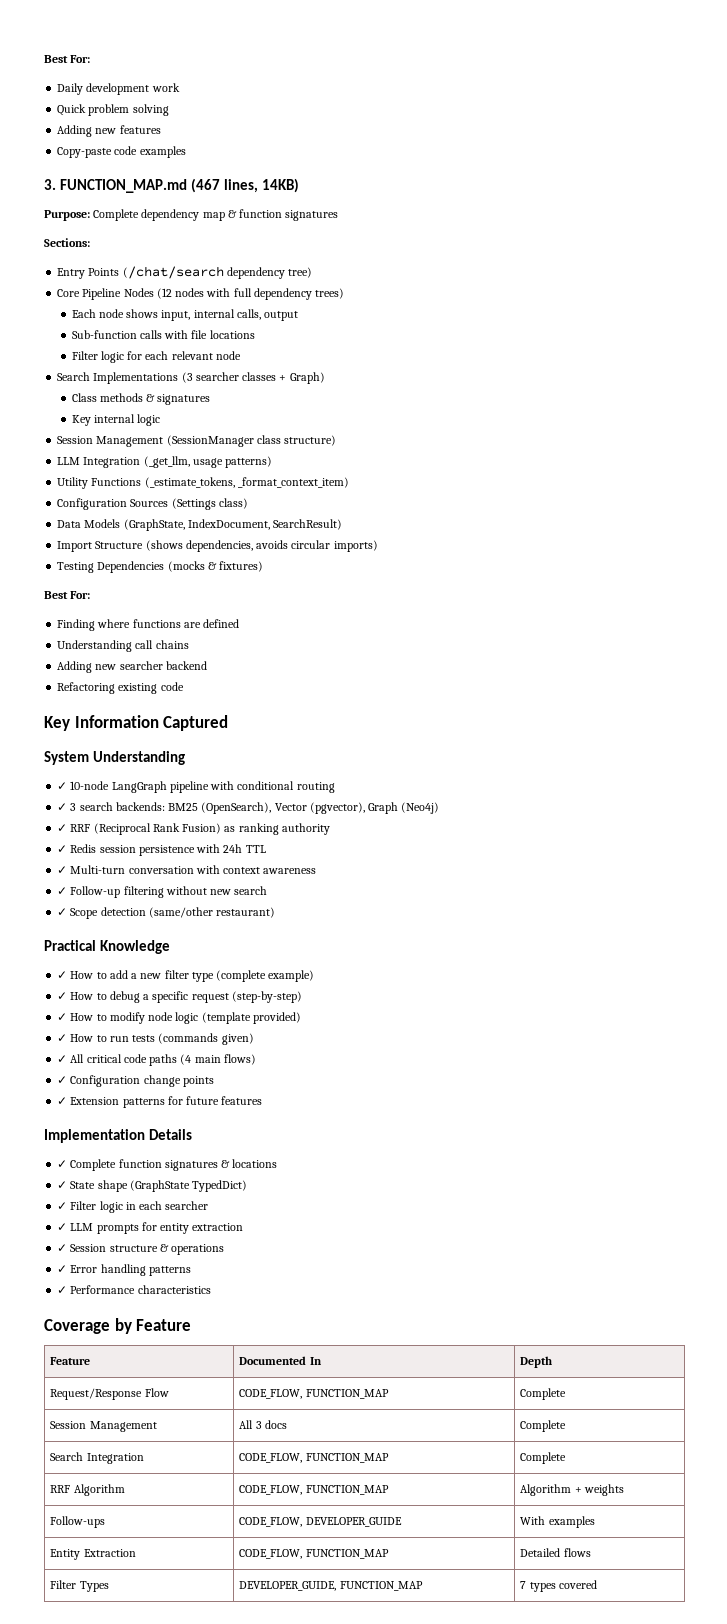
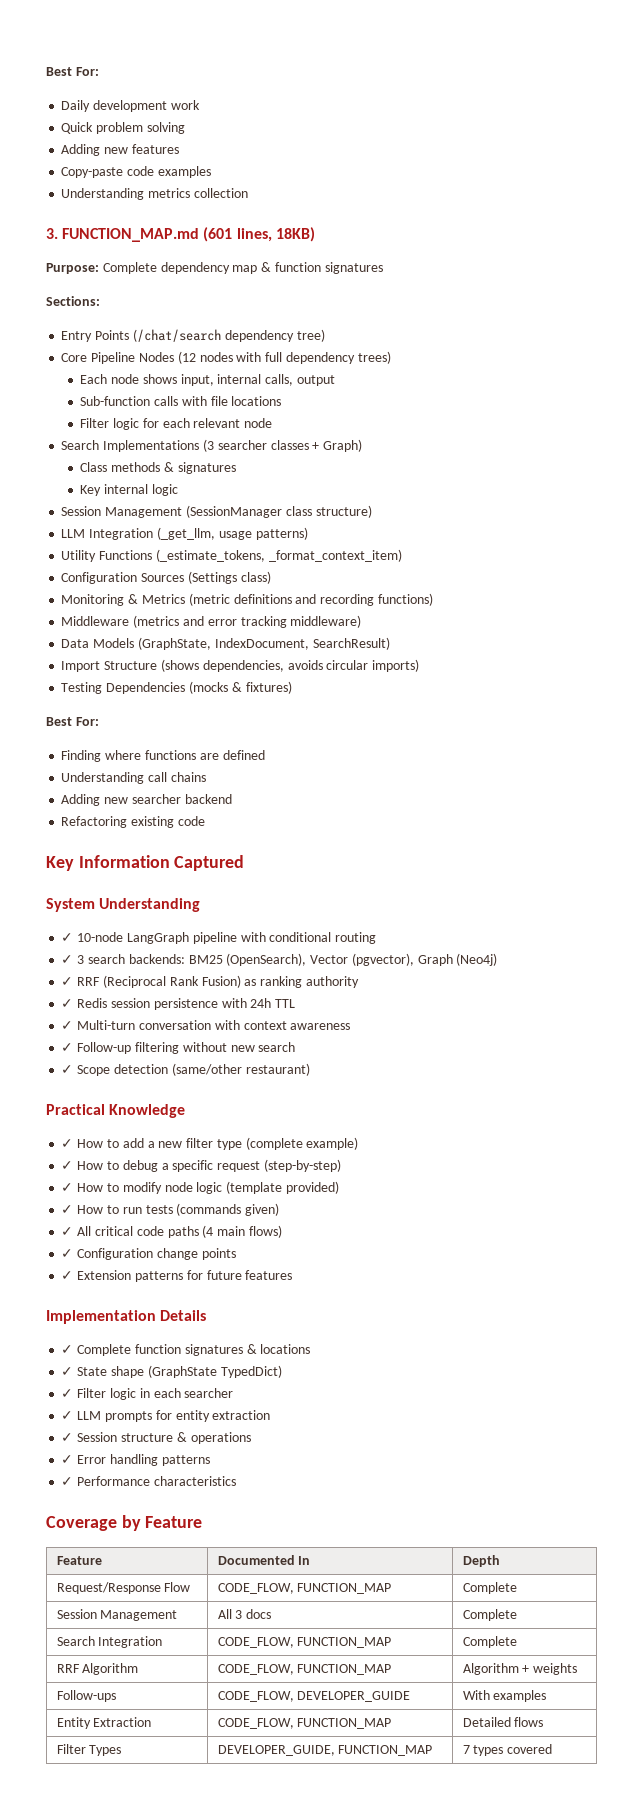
+ Understanding metrics collection
- 3. FUNCTION_MAP.md (467 lines, 14KB)
+ 3. FUNCTION_MAP.md (601 lines, 18KB)
+ Monitoring & Metrics (metric definitions and recording functions)
+ Middleware (metrics and error tracking middleware)

